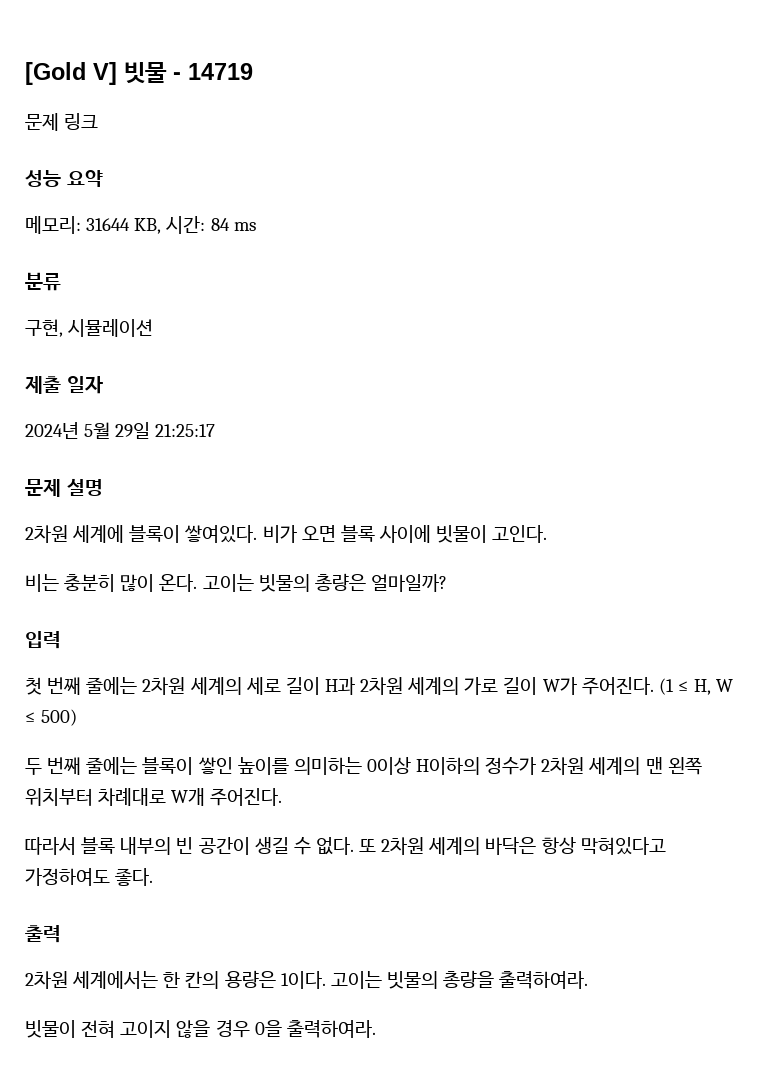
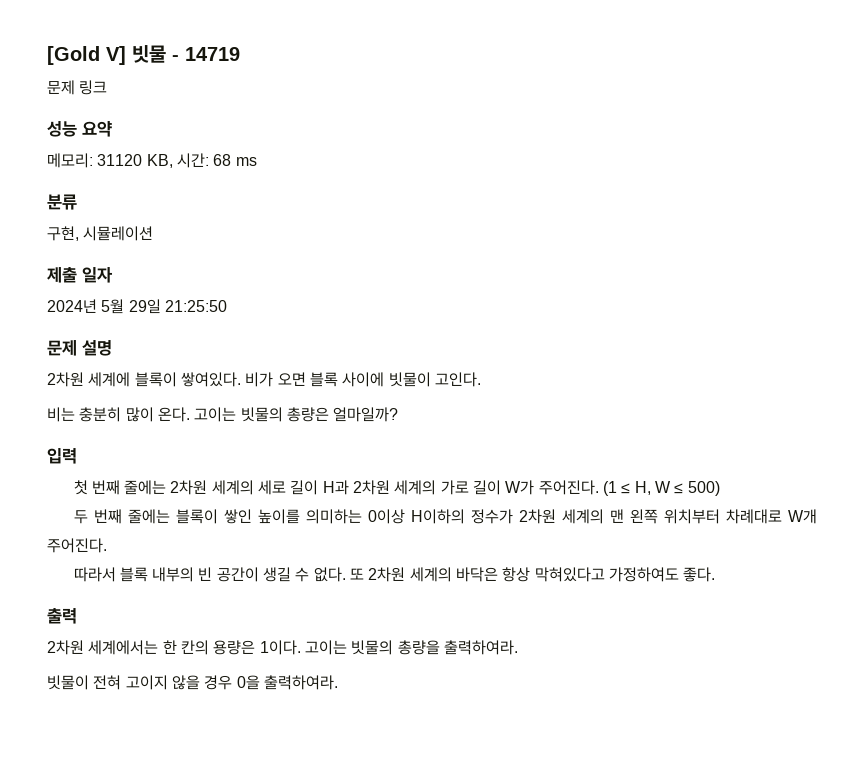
- 메모리: 31644 KB, 시간: 84 ms
+ 메모리: 31120 KB, 시간: 68 ms
- 2024년 5월 29일 21:25:17
+ 2024년 5월 29일 21:25:50

